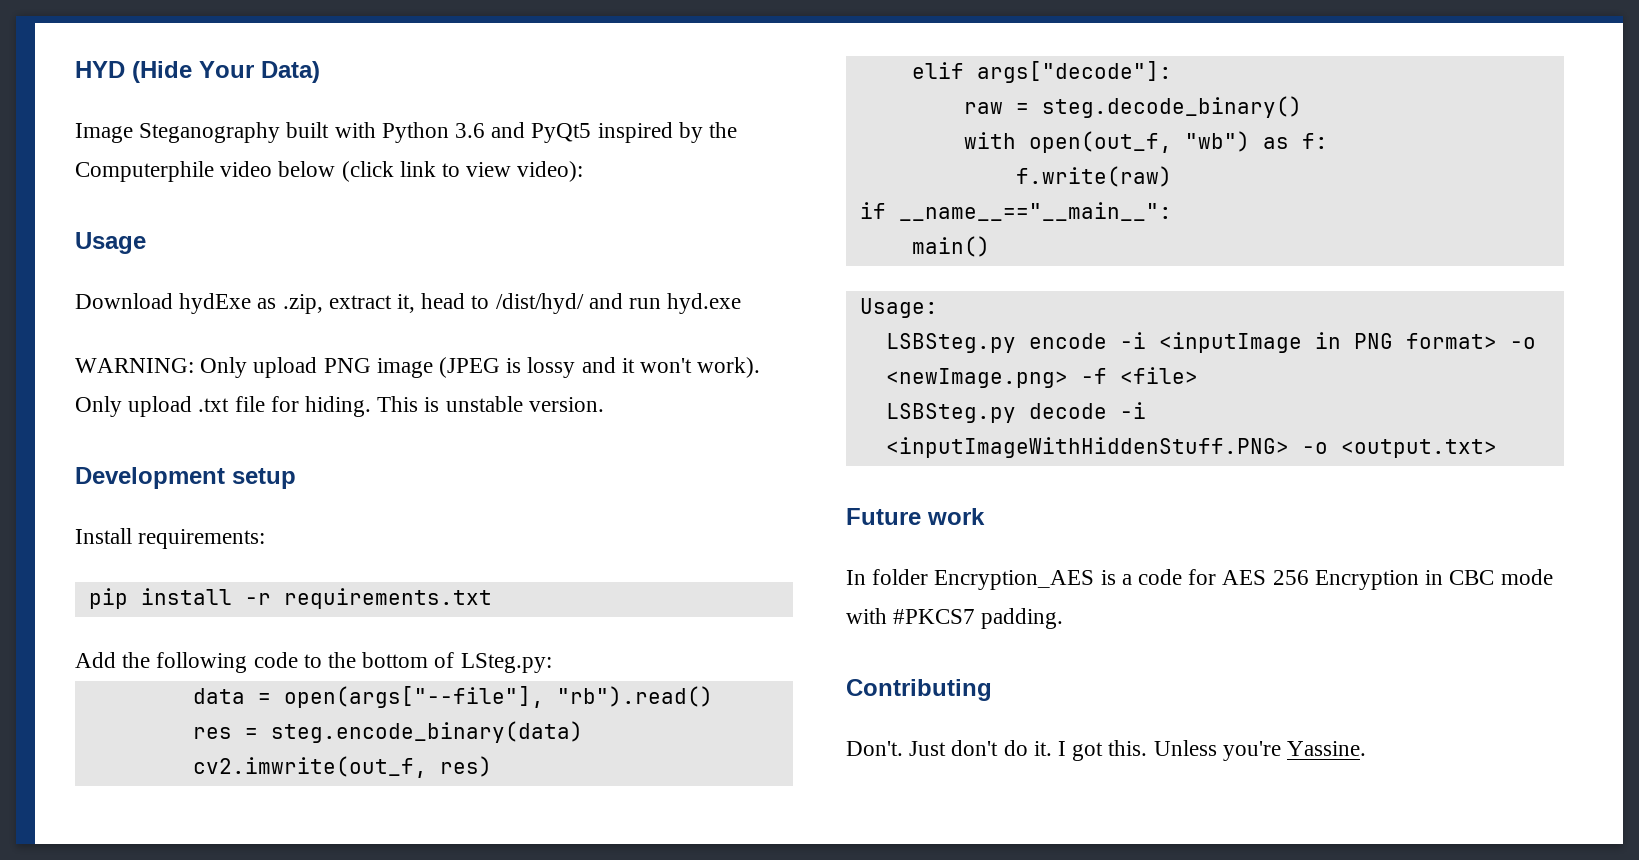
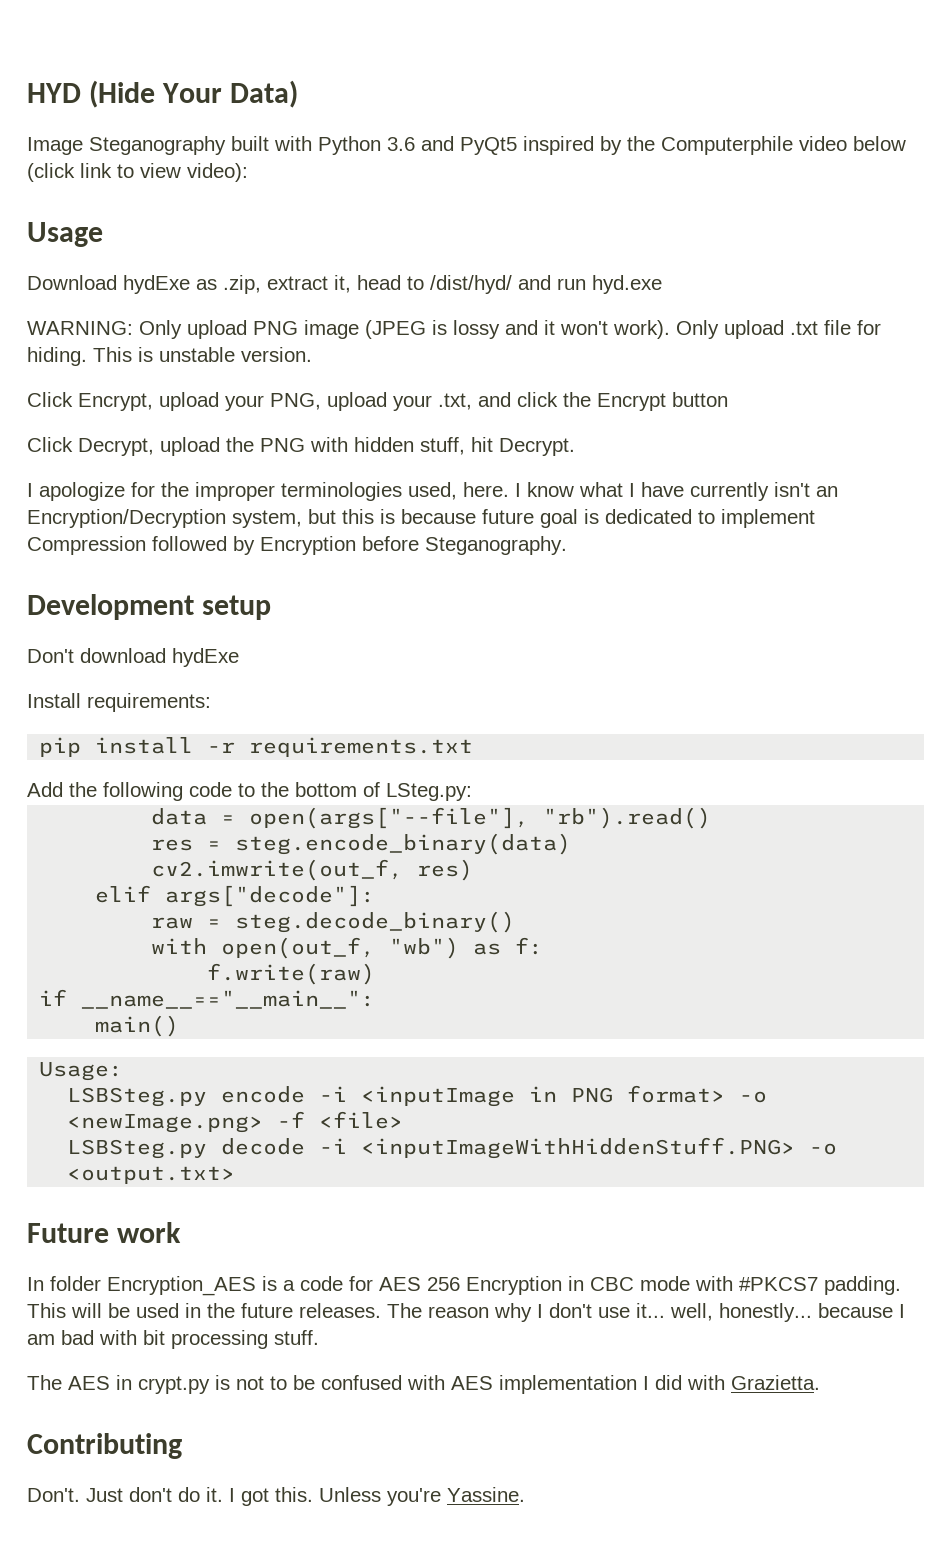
+ Click Encrypt, upload your PNG, upload your .txt, and click the Encrypt button
+ Click Decrypt, upload the PNG with hidden stuff, hit Decrypt.
+ I apologize for the improper terminologies used, here. I know what I have currently isn't an Encryption/Decryption system, but this is because future goal is dedicated to implement Compression followed by Encryption before Steganography.
+ Don't download hydExe
+ This will be used in the future releases. The reason why I don't use it... well, honestly... because I am bad with bit processing stuff.
+ The AES in crypt.py is not to be confused with AES implementation I did with Grazietta.

